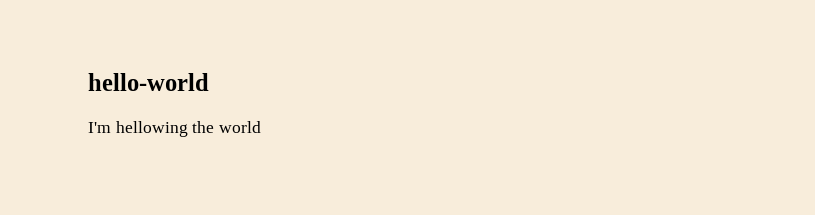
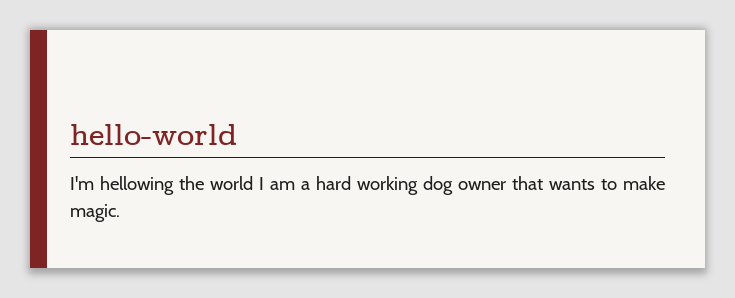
- I'm hellowing the world
+ I'm hellowing the world I am a hard working dog owner that wants to make magic.

